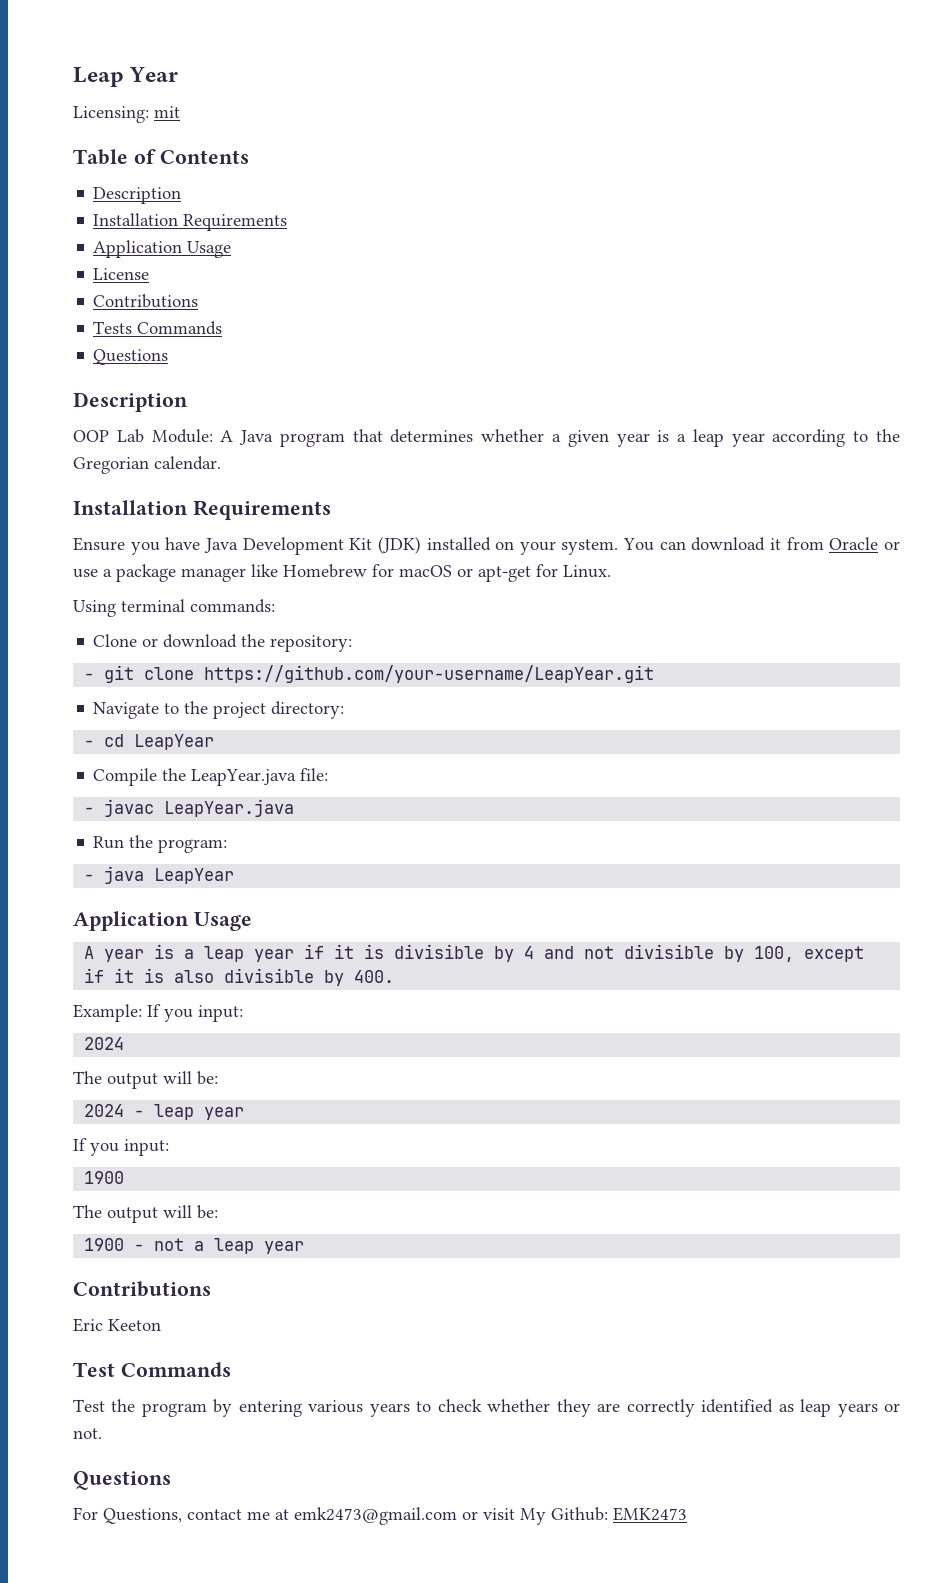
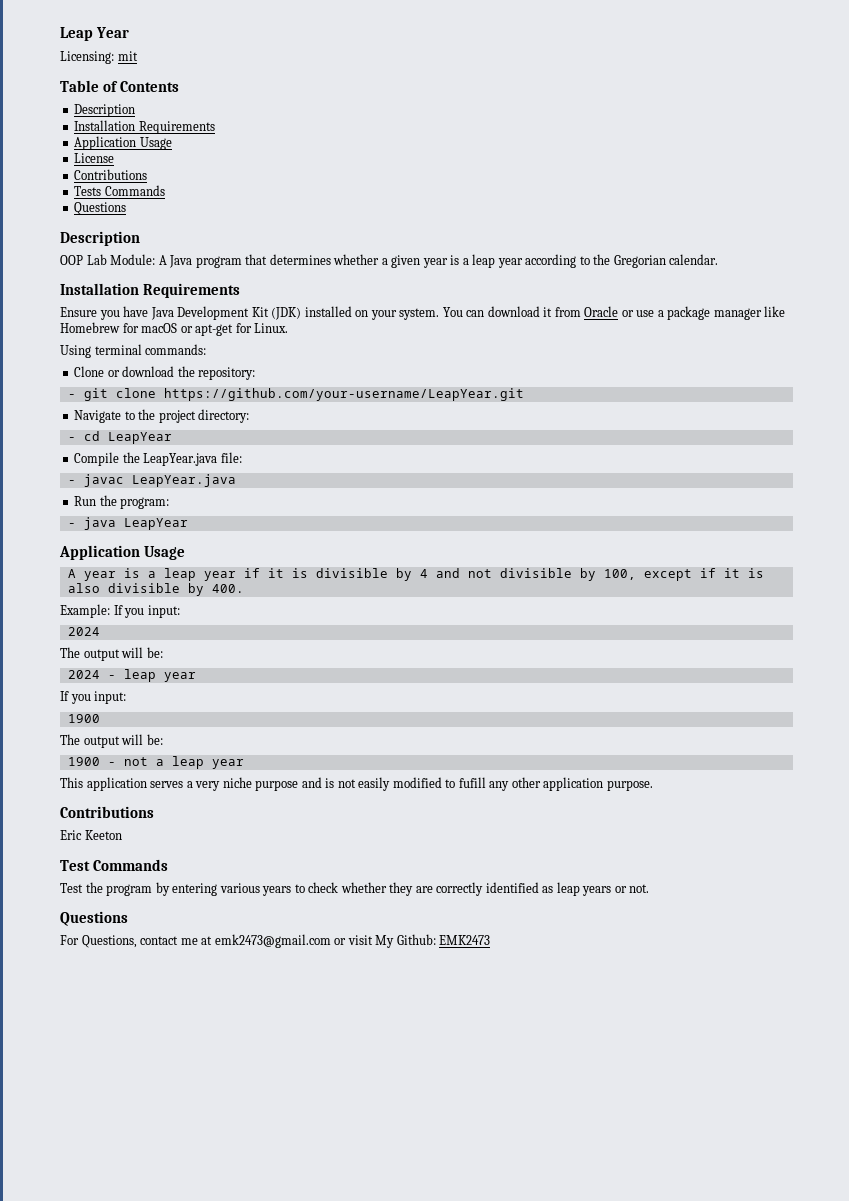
+ This application serves a very niche purpose and is not easily modified to fufill any other application purpose.

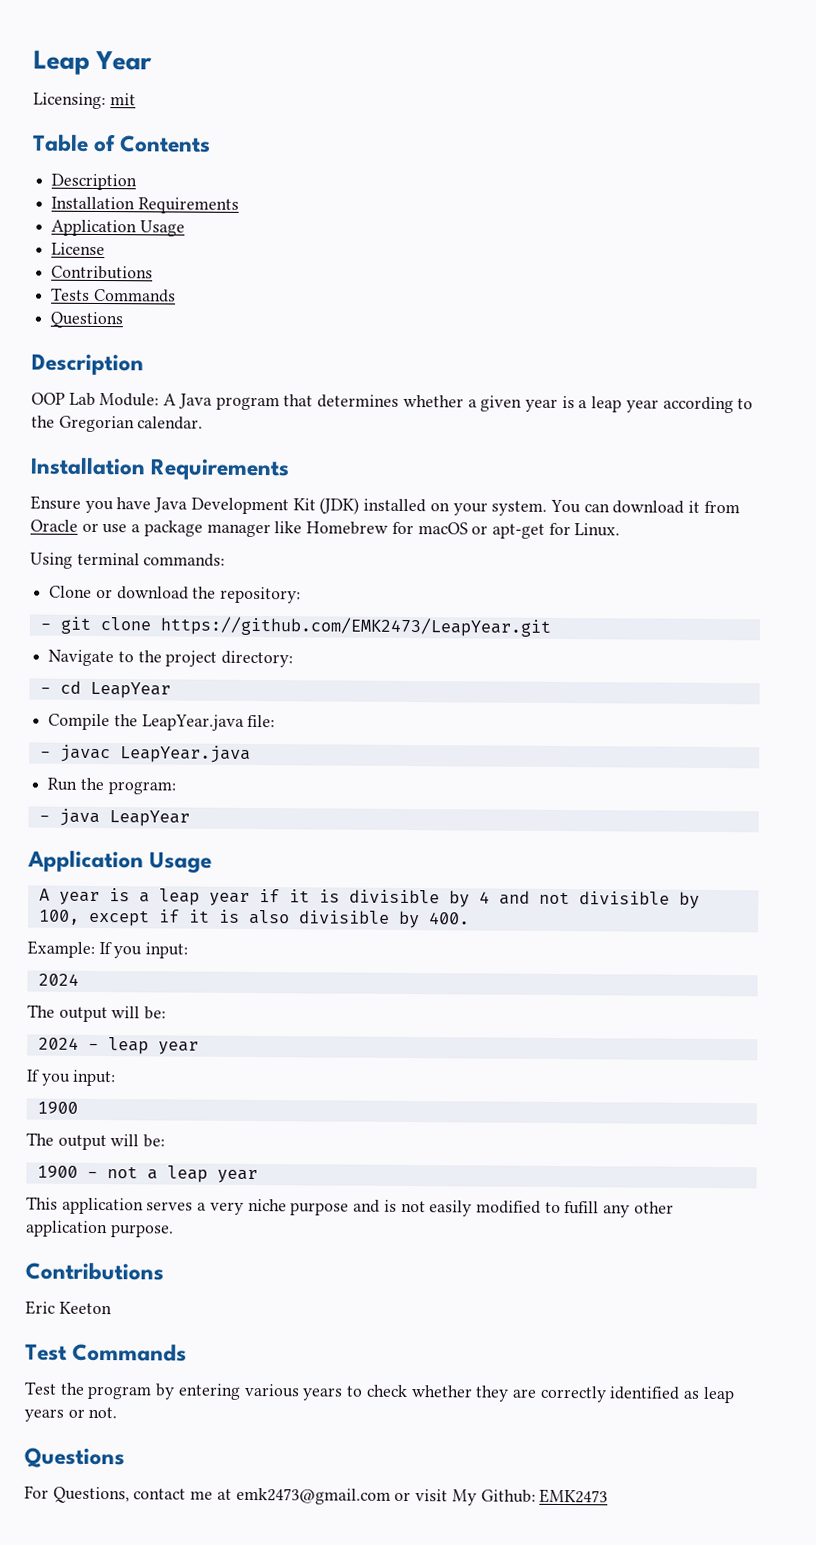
- - git clone https://github.com/your-username/LeapYear.git
+ - git clone https://github.com/EMK2473/LeapYear.git

